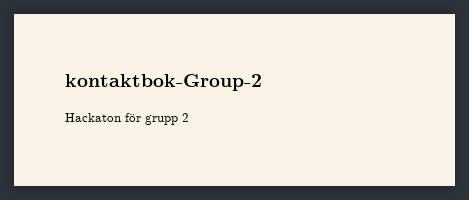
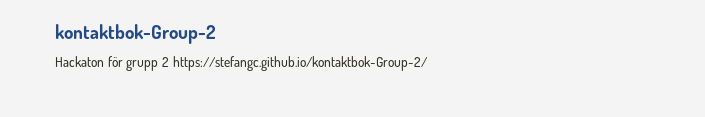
- Hackaton för grupp 2
+ Hackaton för grupp 2 https://stefangc.github.io/kontaktbok-Group-2/

